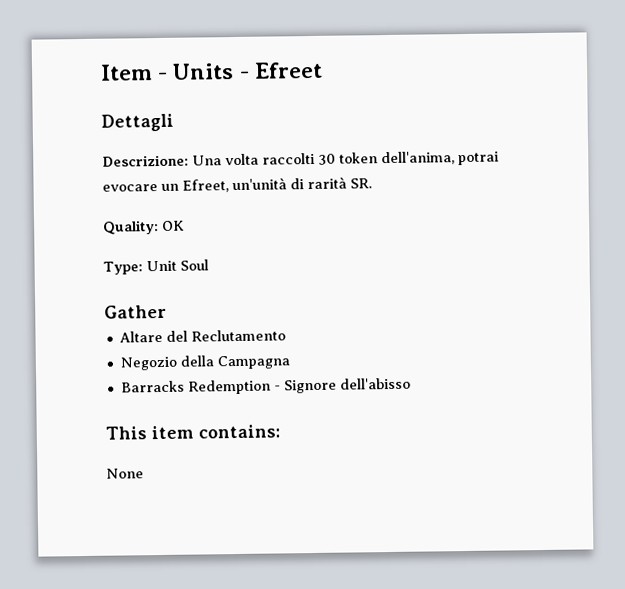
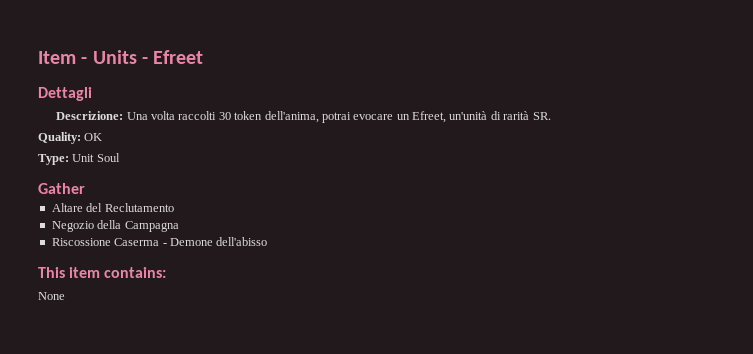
- Barracks Redemption - Signore dell'abisso
+ Riscossione Caserma - Demone dell'abisso

